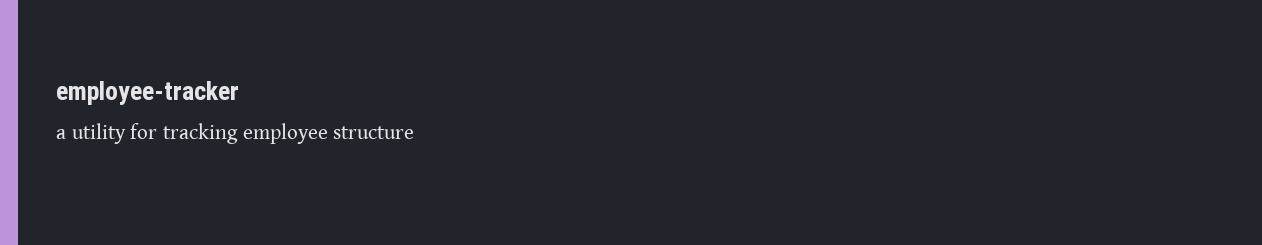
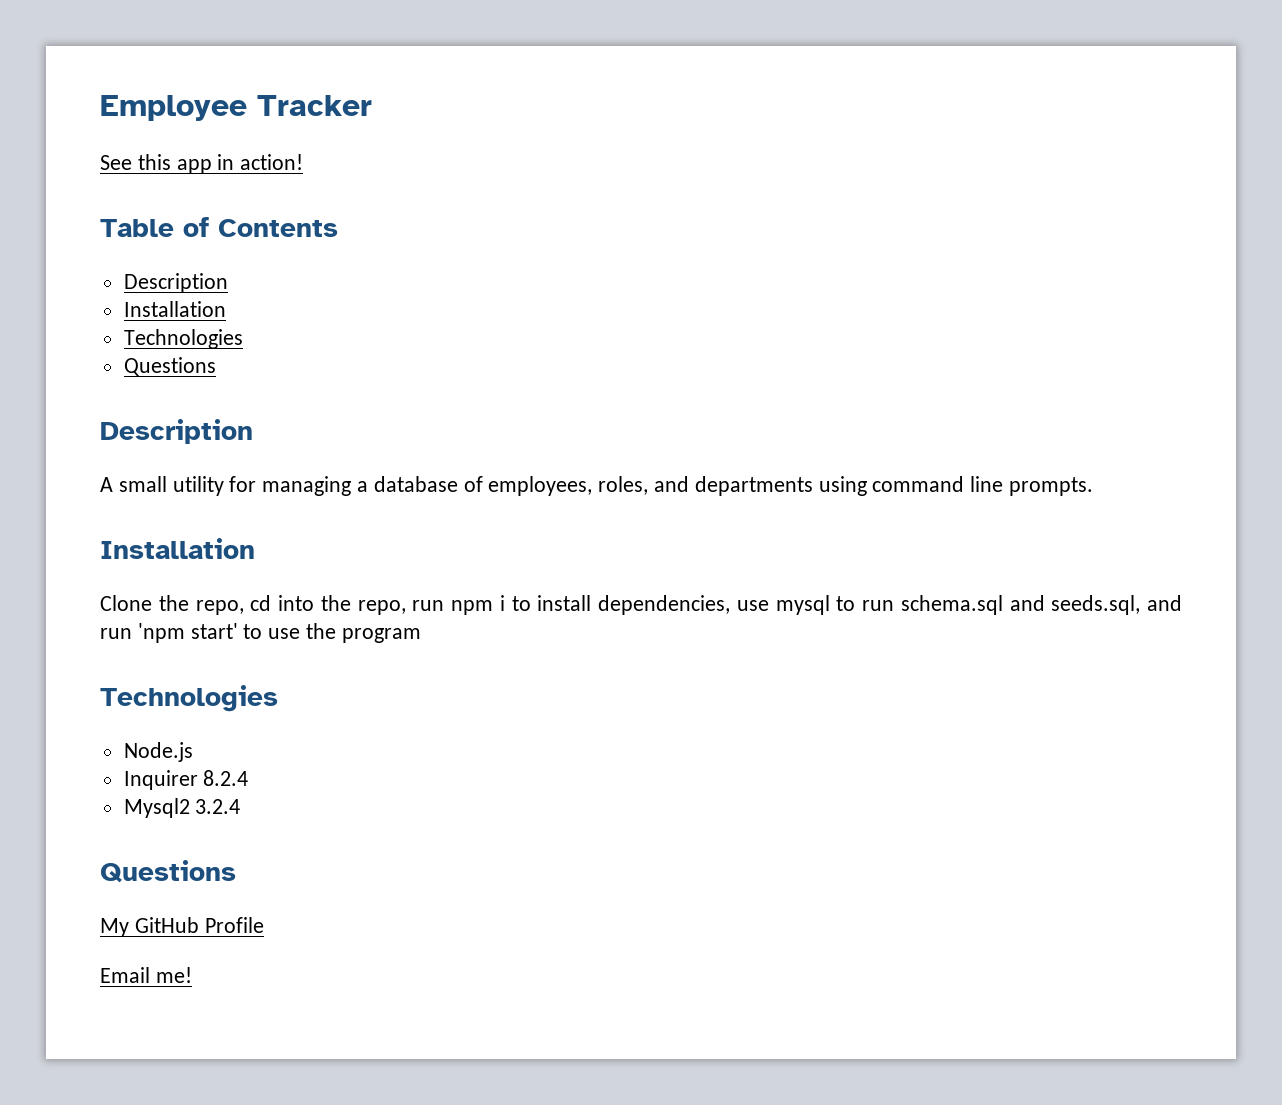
- employee-tracker
- a utility for tracking employee structure
+ Employee Tracker
+ See this app in action!
+ Table of Contents
+ Description
+ Installation
+ Technologies
+ Questions
+ Description
+ A small utility for managing a database of employees, roles, and departments using command line prompts.
+ Installation
+ Clone the repo, cd into the repo, run npm i to install dependencies, use mysql to run schema.sql and seeds.sql, and run 'npm start' to use the program
+ Technologies
+ Node.js
+ Inquirer 8.2.4
+ Mysql2 3.2.4
+ Questions
+ My GitHub Profile
+ Email me!

